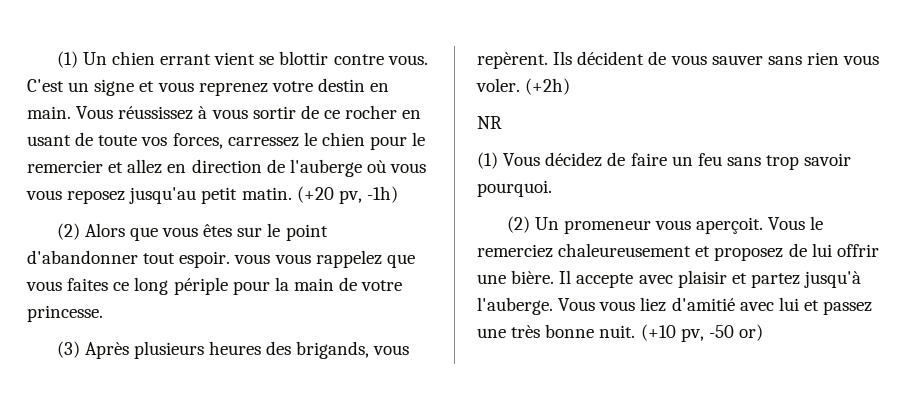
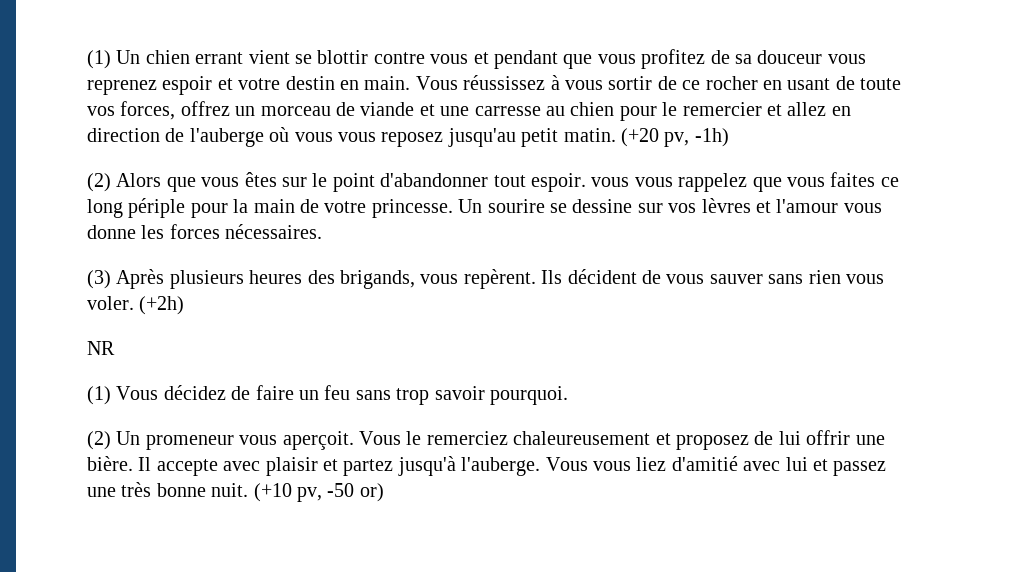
- (1) Un chien errant vient se blottir contre vous. C'est un signe et vous reprenez votre destin en main.
+ (1) Un chien errant vient se blottir contre vous et pendant que vous profitez de sa douceur vous reprenez espoir et votre destin en main.
- Vous réussissez à vous sortir de ce rocher en usant de toute vos forces, carressez le chien pour le remercier et allez en direction de l'auberge où vous vous reposez jusqu'au petit matin.
+ Vous réussissez à vous sortir de ce rocher en usant de toute vos forces, offrez un morceau de viande et une carresse au chien pour le remercier et allez en direction de l'auberge où vous vous reposez jusqu'au petit matin.
+ Un sourire se dessine sur vos lèvres et l'amour vous donne les forces nécessaires.

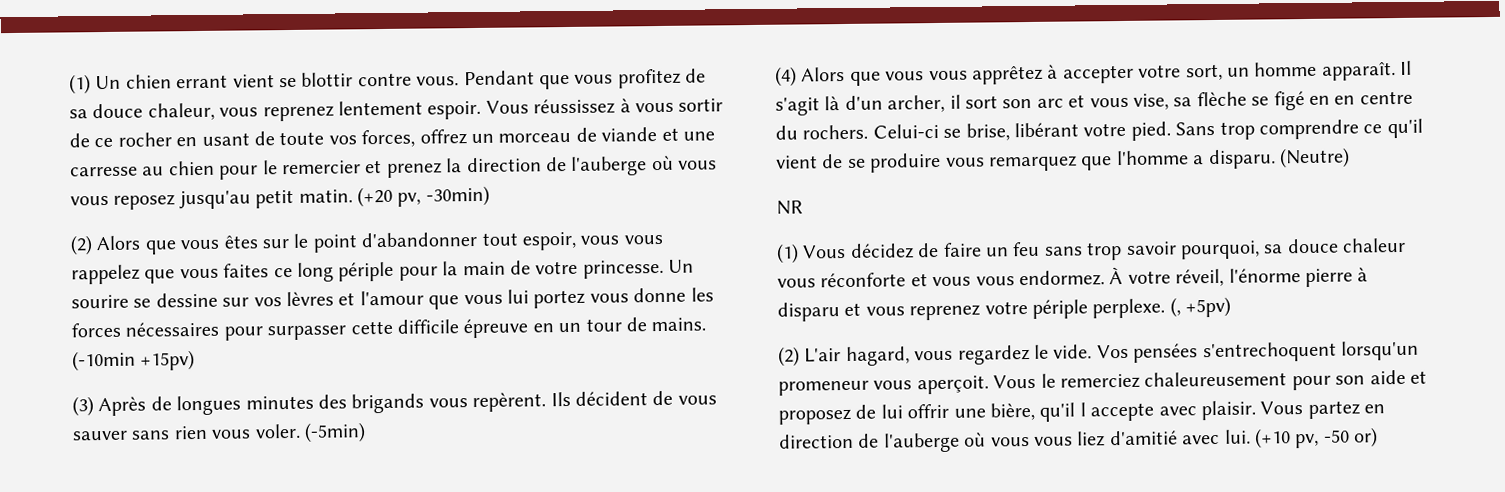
- (1) Un chien errant vient se blottir contre vous et pendant que vous profitez de sa douceur vous reprenez espoir et votre destin en main.
+ (1) Un chien errant vient se blottir contre vous. Pendant que vous profitez de sa douce chaleur, vous reprenez lentement espoir.
- Vous réussissez à vous sortir de ce rocher en usant de toute vos forces, offrez un morceau de viande et une carresse au chien pour le remercier et allez en direction de l'auberge où vous vous reposez jusqu'au petit matin.
+ Vous réussissez à vous sortir de ce rocher en usant de toute vos forces, offrez un morceau de viande et une carresse au chien pour le remercier et prenez la direction de l'auberge où vous vous reposez jusqu'au petit matin.
- (+20 pv, -1h)
+ (+20 pv, -30min)
- (2) Alors que vous êtes sur le point d'abandonner tout espoir. vous vous rappelez que vous faites ce long périple pour la main de votre princesse.
+ (2) Alors que vous êtes sur le point d'abandonner tout espoir, vous vous rappelez que vous faites ce long périple pour la main de votre princesse.
- Un sourire se dessine sur vos lèvres et l'amour vous donne les forces nécessaires.
- (3) Après plusieurs heures des brigands, vous repèrent.
+ Un sourire se dessine sur vos lèvres et l'amour que vous lui portez vous donne les forces nécessaires pour surpasser cette difficile épreuve en un tour de mains. (-10min +15pv)
+ (3) Après de longues minutes des brigands vous repèrent.
- (+2h)
+ (-5min)
+ (4) Alors que vous vous apprêtez à accepter votre sort, un homme apparaît. Il s'agit là d'un archer, il sort son arc et vous vise, sa flèche se figé en en centre du rochers. Celui-ci se brise, libérant votre pied. Sans trop comprendre ce qu'il vient de se produire vous remarquez que l'homme a disparu. (Neutre)
- (1) Vous décidez de faire un feu sans trop savoir pourquoi.
- (2) Un promeneur vous aperçoit.
+ (1) Vous décidez de faire un feu sans trop savoir pourquoi, sa douce chaleur vous réconforte et vous vous endormez. À votre réveil, l'énorme pierre à disparu et vous reprenez votre périple perplexe. (, +5pv)
+ (2) L'air hagard, vous regardez le vide. Vos pensées s'entrechoquent lorsqu'un promeneur vous aperçoit.
- Vous le remerciez chaleureusement et proposez de lui offrir une bière. Il accepte avec plaisir et partez jusqu'à l'auberge. Vous vous liez d'amitié avec lui et passez une très bonne nuit.
+ Vous le remerciez chaleureusement pour son aide et proposez de lui offrir une bière, qu'il l accepte avec plaisir. Vous partez en direction de l'auberge où vous vous liez d'amitié avec lui.

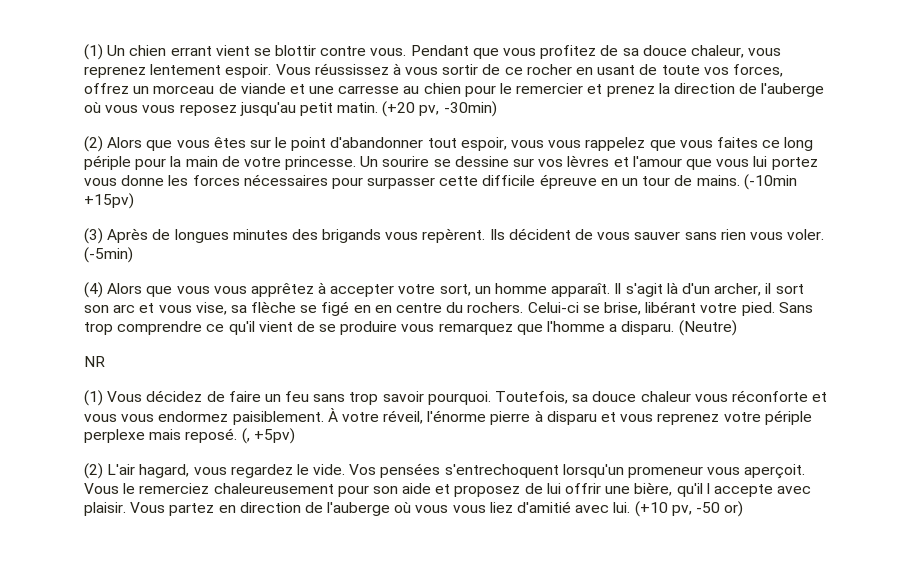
- (1) Vous décidez de faire un feu sans trop savoir pourquoi, sa douce chaleur vous réconforte et vous vous endormez.
+ (1) Vous décidez de faire un feu sans trop savoir pourquoi. Toutefois, sa douce chaleur vous réconforte et vous vous endormez paisiblement.
- À votre réveil, l'énorme pierre à disparu et vous reprenez votre périple perplexe.
+ À votre réveil, l'énorme pierre à disparu et vous reprenez votre périple perplexe mais reposé.

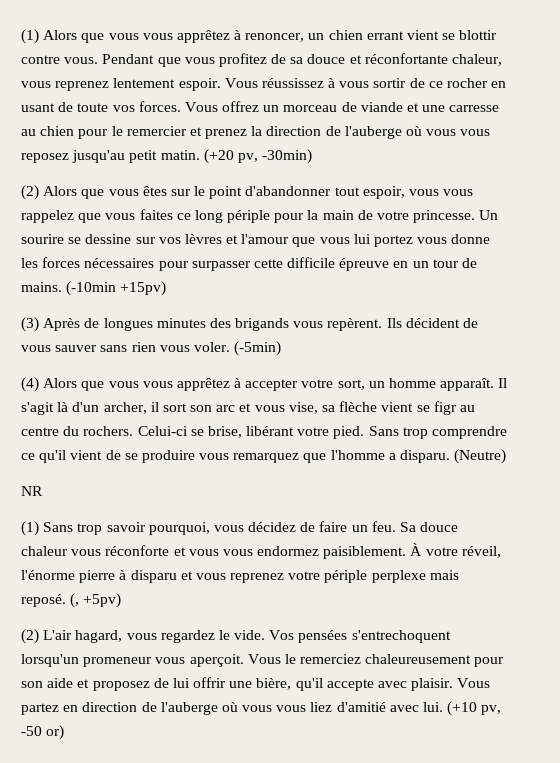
- (1) Un chien errant vient se blottir contre vous.
+ (1) Alors que vous vous apprêtez à renoncer, un chien errant vient se blottir contre vous.
- Pendant que vous profitez de sa douce chaleur, vous reprenez lentement espoir.
+ Pendant que vous profitez de sa douce et réconfortante chaleur, vous reprenez lentement espoir.
- Vous réussissez à vous sortir de ce rocher en usant de toute vos forces, offrez un morceau de viande et une carresse au chien pour le remercier et prenez la direction de l'auberge où vous vous reposez jusqu'au petit matin.
+ Vous réussissez à vous sortir de ce rocher en usant de toute vos forces. Vous offrez un morceau de viande et une carresse au chien pour le remercier et prenez la direction de l'auberge où vous vous reposez jusqu'au petit matin.
- Il s'agit là d'un archer, il sort son arc et vous vise, sa flèche se figé en en centre du rochers.
+ Il s'agit là d'un archer, il sort son arc et vous vise, sa flèche vient se figr au centre du rochers.
- (1) Vous décidez de faire un feu sans trop savoir pourquoi. Toutefois, sa douce chaleur vous réconforte et vous vous endormez paisiblement.
+ (1) Sans trop savoir pourquoi, vous décidez de faire un feu. Sa douce chaleur vous réconforte et vous vous endormez paisiblement.
- Vous le remerciez chaleureusement pour son aide et proposez de lui offrir une bière, qu'il l accepte avec plaisir.
+ Vous le remerciez chaleureusement pour son aide et proposez de lui offrir une bière, qu'il accepte avec plaisir.

